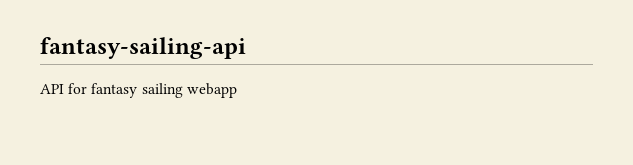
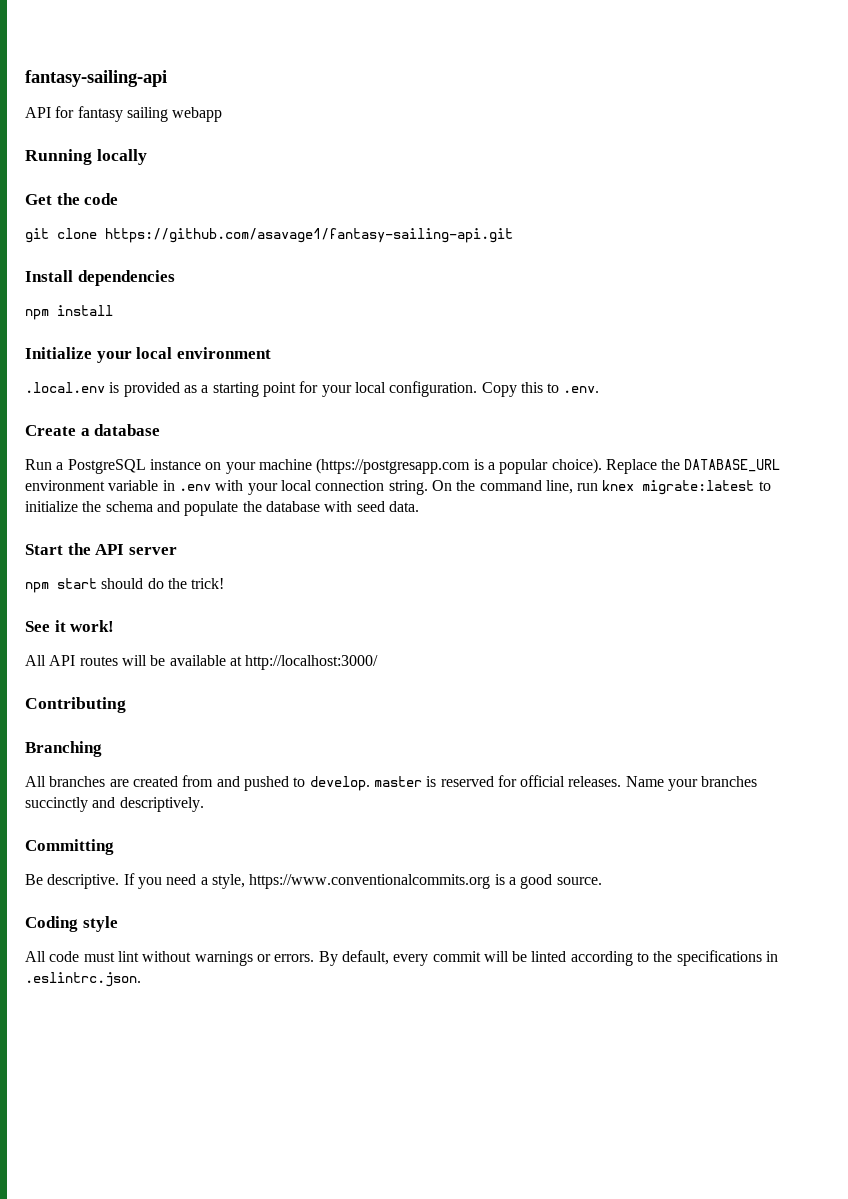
+ Running locally
+ Get the code
+ git clone https://github.com/asavage1/fantasy-sailing-api.git
+ Install dependencies
+ npm install
+ Initialize your local environment
+ .local.env is provided as a starting point for your local configuration. Copy this to .env.
+ Create a database
+ Run a PostgreSQL instance on your machine (https://postgresapp.com is a popular choice). Replace the DATABASE_URL environment variable in .env with your local connection string. On the command line, run knex migrate:latest to initialize the schema and populate the database with seed data.
+ Start the API server
+ npm start should do the trick!
+ See it work!
+ All API routes will be available at http://localhost:3000/
+ Contributing
+ Branching
+ All branches are created from and pushed to develop. master is reserved for official releases. Name your branches succinctly and descriptively.
+ Committing
+ Be descriptive. If you need a style, https://www.conventionalcommits.org is a good source.
+ Coding style
+ All code must lint without warnings or errors. By default, every commit will be linted according to the specifications in .eslintrc.json.

